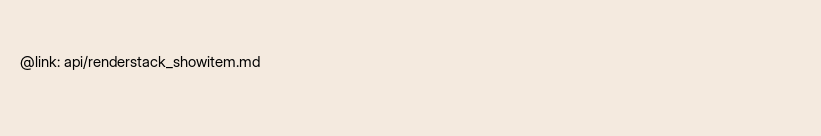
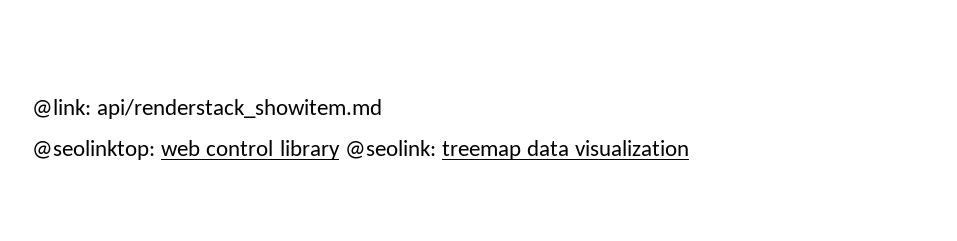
+ @seolinktop: web control library @seolink: treemap data visualization

